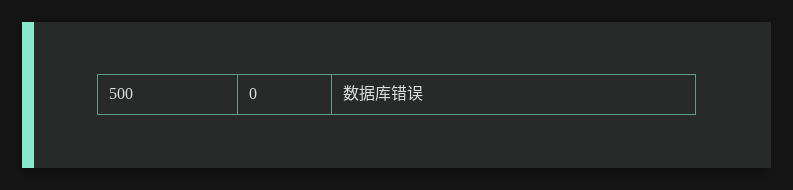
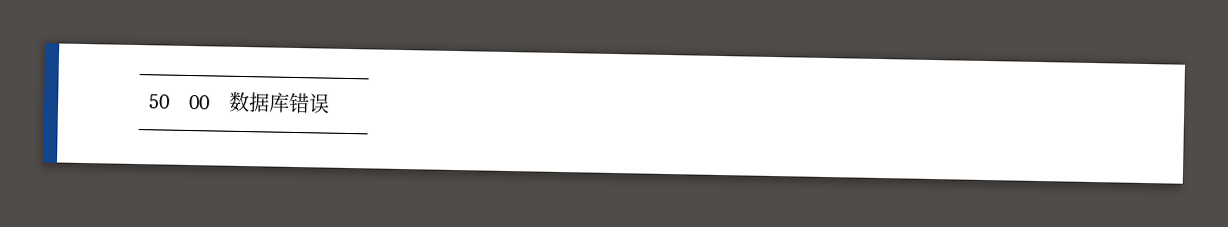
- 500 | 0 | 数据库错误
+ 50 | 00 | 数据库错误

